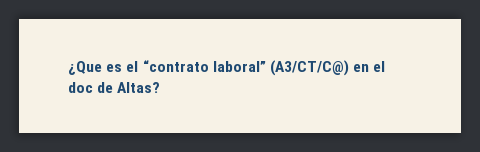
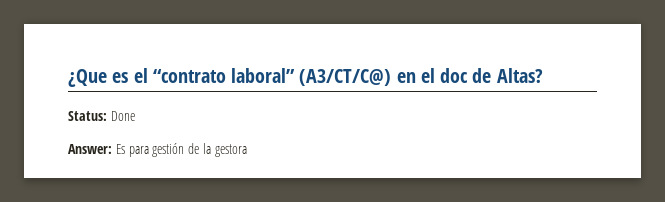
+ Status: Done
+ Answer: Es para gestión de la gestora

